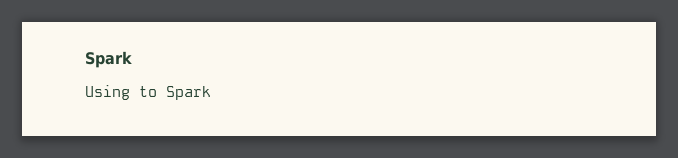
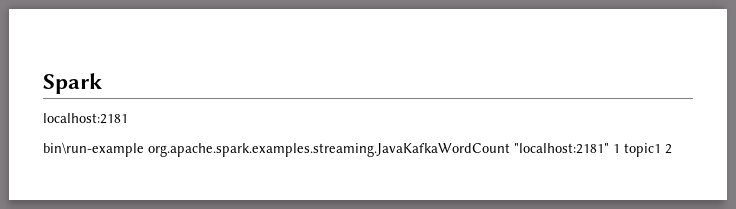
- Using to Spark
+ localhost:2181
+ bin\run-example org.apache.spark.examples.streaming.JavaKafkaWordCount "localhost:2181" 1 topic1 2

